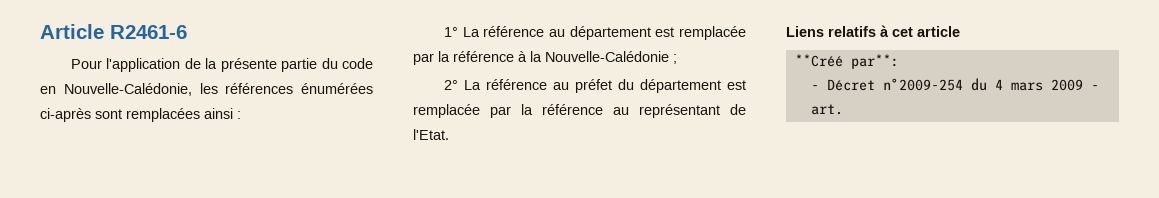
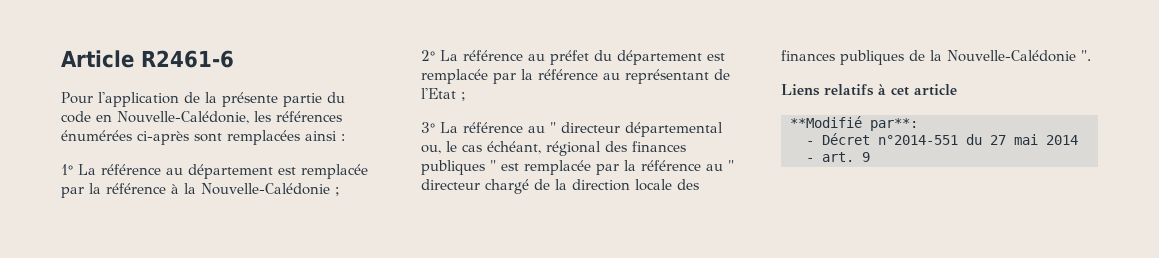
- 2° La référence au préfet du département est remplacée par la référence au représentant de l'Etat.
+ 2° La référence au préfet du département est remplacée par la référence au représentant de l'Etat ;
+ 3° La référence au " directeur départemental ou, le cas échéant, régional des finances publiques " est remplacée par la référence au " directeur chargé de la direction locale des finances publiques de la Nouvelle-Calédonie ".
- **Créé par**:
+ **Modifié par**:
- - Décret n°2009-254 du 4 mars 2009 - art.
+ - Décret n°2014-551 du 27 mai 2014 - art. 9

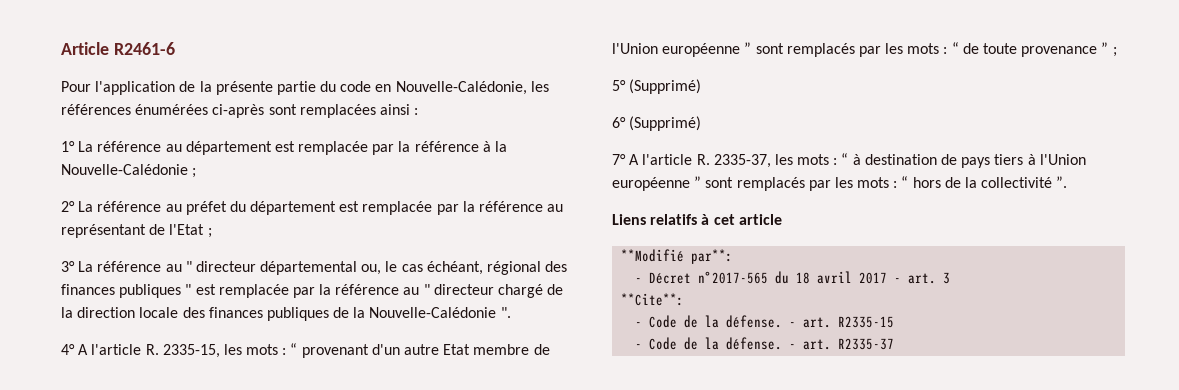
+ 4° A l'article R. 2335-15, les mots : “ provenant d'un autre Etat membre de l'Union européenne ” sont remplacés par les mots : “ de toute provenance ” ;
+ 5° (Supprimé)
+ 6° (Supprimé)
+ 7° A l'article R. 2335-37, les mots : “ à destination de pays tiers à l'Union européenne ” sont remplacés par les mots : “ hors de la collectivité ”.
- - Décret n°2014-551 du 27 mai 2014 - art. 9
+ - Décret n°2017-565 du 18 avril 2017 - art. 3
+ **Cite**:
+ - Code de la défense. - art. R2335-15
+ - Code de la défense. - art. R2335-37

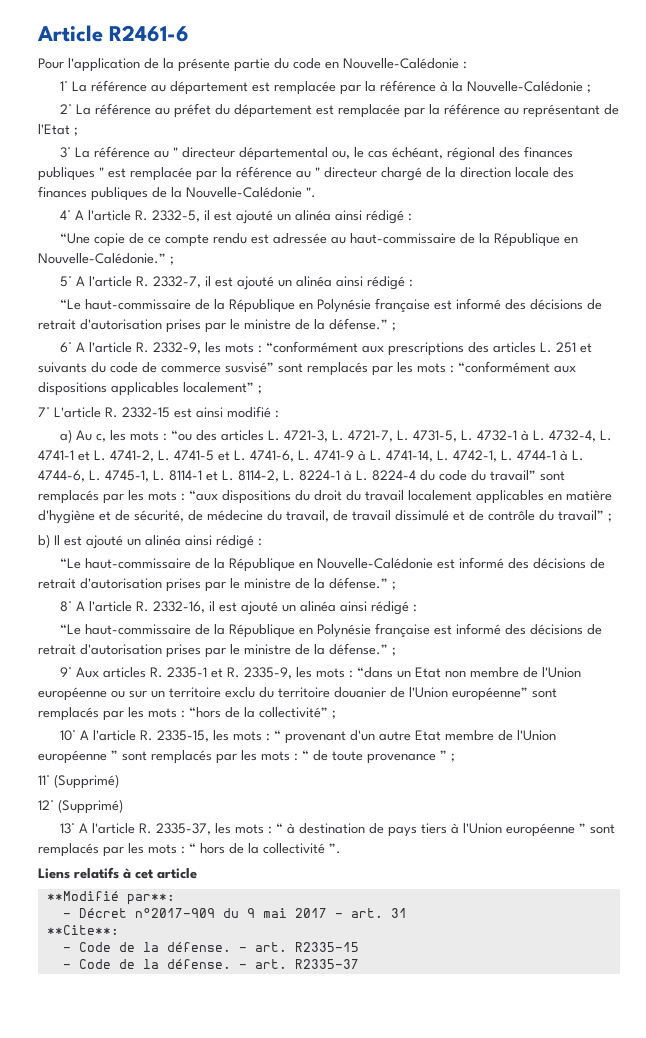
- Pour l'application de la présente partie du code en Nouvelle-Calédonie, les références énumérées ci-après sont remplacées ainsi :
+ Pour l'application de la présente partie du code en Nouvelle-Calédonie :
- 4° A l'article R. 2335-15, les mots : “ provenant d'un autre Etat membre de l'Union européenne ” sont remplacés par les mots : “ de toute provenance ” ;
+ 4° A l'article R. 2332-5, il est ajouté un alinéa ainsi rédigé :
+ “Une copie de ce compte rendu est adressée au haut-commissaire de la République en Nouvelle-Calédonie.” ;
+ 5° A l'article R. 2332-7, il est ajouté un alinéa ainsi rédigé :
+ “Le haut-commissaire de la République en Polynésie française est informé des décisions de retrait d'autorisation prises par le ministre de la défense.” ;
+ 6° A l'article R. 2332-9, les mots : “conformément aux prescriptions des articles L. 251 et suivants du code de commerce susvisé” sont remplacés par les mots : “conformément aux dispositions applicables localement” ;
+ 7° L'article R. 2332-15 est ainsi modifié :
+ a) Au c, les mots : “ou des articles L. 4721-3, L. 4721-7, L. 4731-5, L. 4732-1 à L. 4732-4, L. 4741-1 et L. 4741-2, L. 4741-5 et L. 4741-6, L. 4741-9 à L. 4741-14, L. 4742-1, L. 4744-1 à L. 4744-6, L. 4745-1, L. 8114-1 et L. 8114-2, L. 8224-1 à L. 8224-4 du code du travail” sont remplacés par les mots : “aux dispositions du droit du travail localement applicables en matière d'hygiène et de sécurité, de médecine du travail, de travail dissimulé et de contrôle du travail” ;
+ b) Il est ajouté un alinéa ainsi rédigé :
+ “Le haut-commissaire de la République en Nouvelle-Calédonie est informé des décisions de retrait d'autorisation prises par le ministre de la défense.” ;
+ 8° A l'article R. 2332-16, il est ajouté un alinéa ainsi rédigé :
+ “Le haut-commissaire de la République en Polynésie française est informé des décisions de retrait d'autorisation prises par le ministre de la défense.” ;
+ 9° Aux articles R. 2335-1 et R. 2335-9, les mots : “dans un Etat non membre de l'Union européenne ou sur un territoire exclu du territoire douanier de l'Union européenne” sont remplacés par les mots : “hors de la collectivité” ;
+ 10° A l'article R. 2335-15, les mots : “ provenant d'un autre Etat membre de l'Union européenne ” sont remplacés par les mots : “ de toute provenance ” ;
- 5° (Supprimé)
- 6° (Supprimé)
- 7° A l'article R. 2335-37, les mots : “ à destination de pays tiers à l'Union européenne ” sont remplacés par les mots : “ hors de la collectivité ”.
+ 11° (Supprimé)
+ 12° (Supprimé)
+ 13° A l'article R. 2335-37, les mots : “ à destination de pays tiers à l'Union européenne ” sont remplacés par les mots : “ hors de la collectivité ”.
- - Décret n°2017-565 du 18 avril 2017 - art. 3
+ - Décret n°2017-909 du 9 mai 2017 - art. 31

